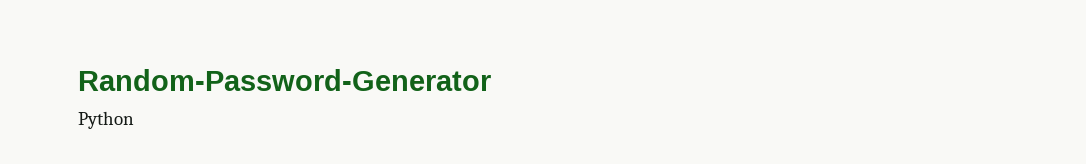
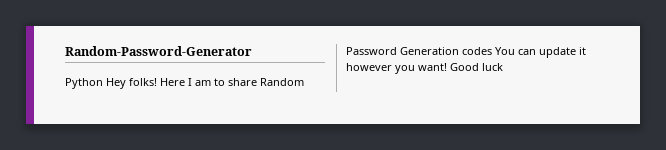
- Python
+ Python Hey folks! Here I am to share Random Password Generation codes You can update it however you want! Good luck

